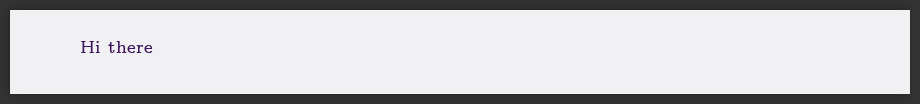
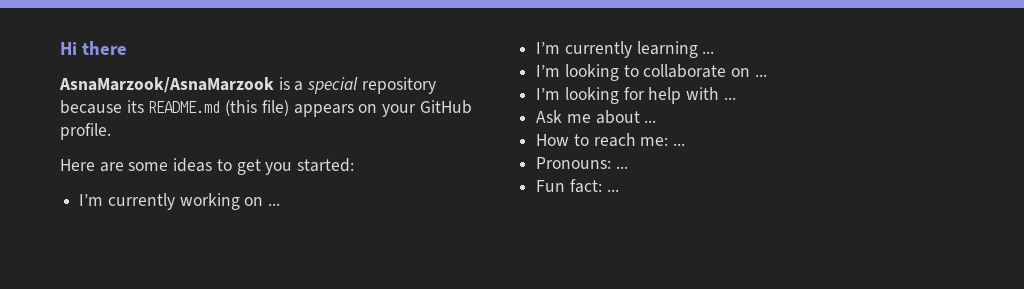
+ AsnaMarzook/AsnaMarzook is a special repository because its README.md (this file) appears on your GitHub profile.
+ Here are some ideas to get you started:
+ I’m currently working on ...
+ I’m currently learning ...
+ I’m looking to collaborate on ...
+ I’m looking for help with ...
+ Ask me about ...
+ How to reach me: ...
+ Pronouns: ...
+ Fun fact: ...

